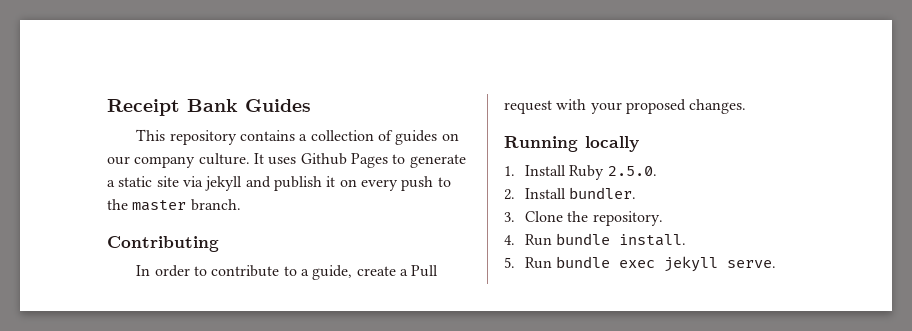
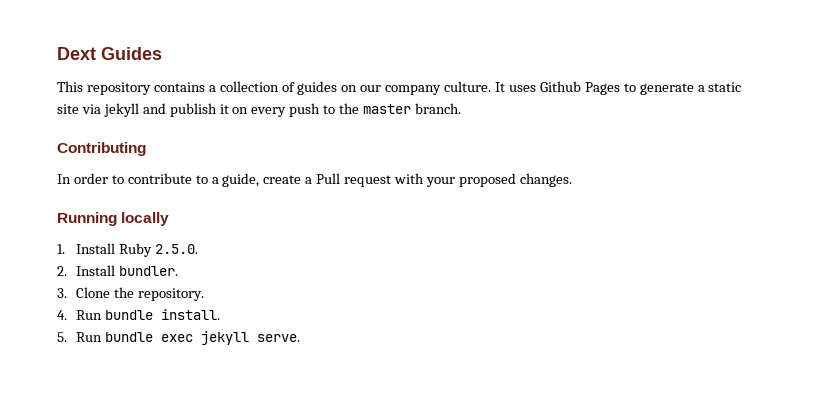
- Receipt Bank Guides
+ Dext Guides

